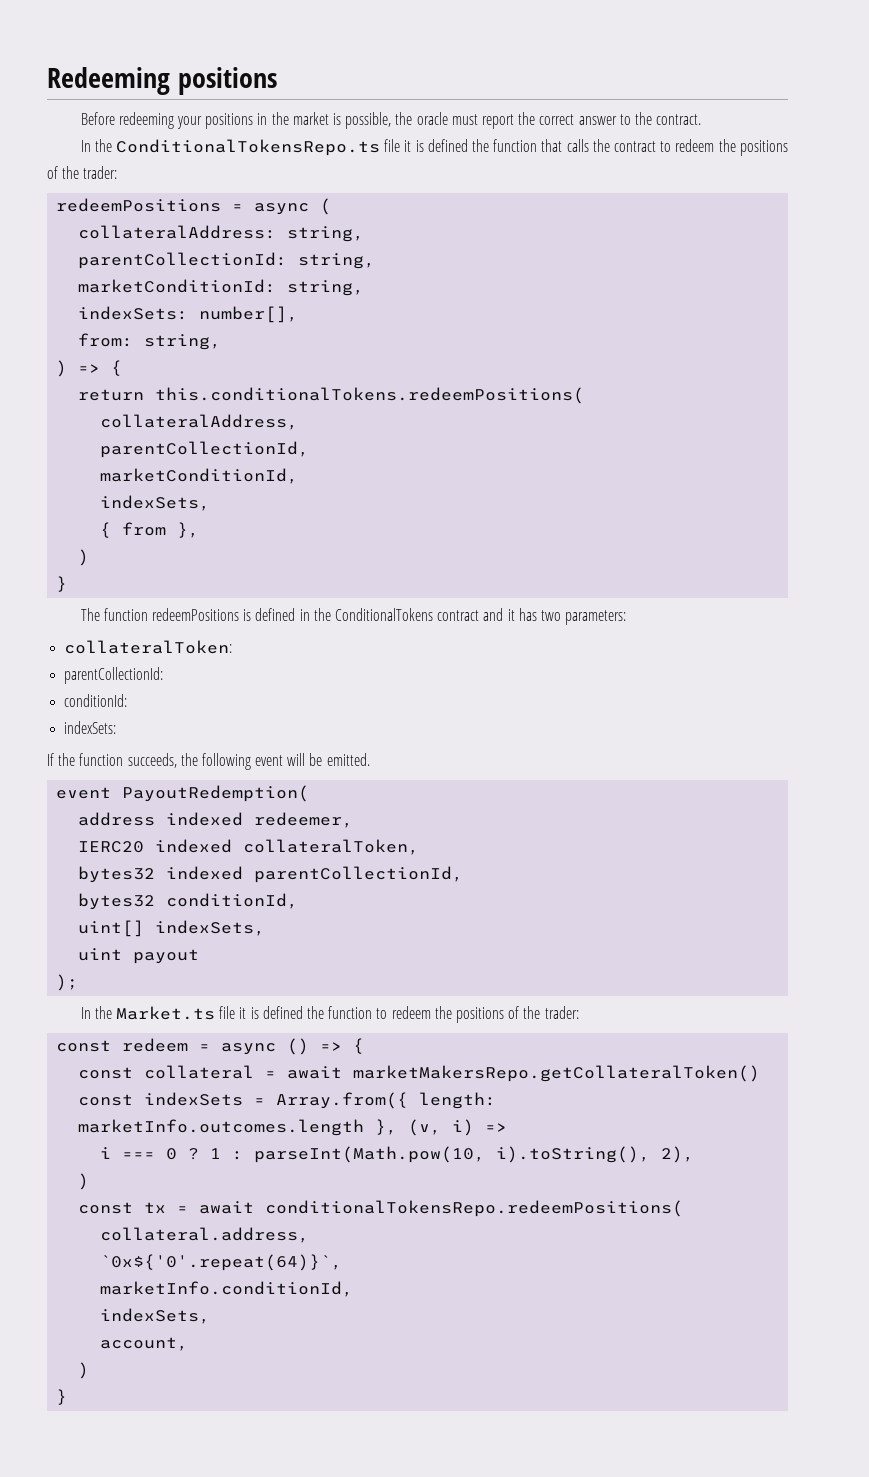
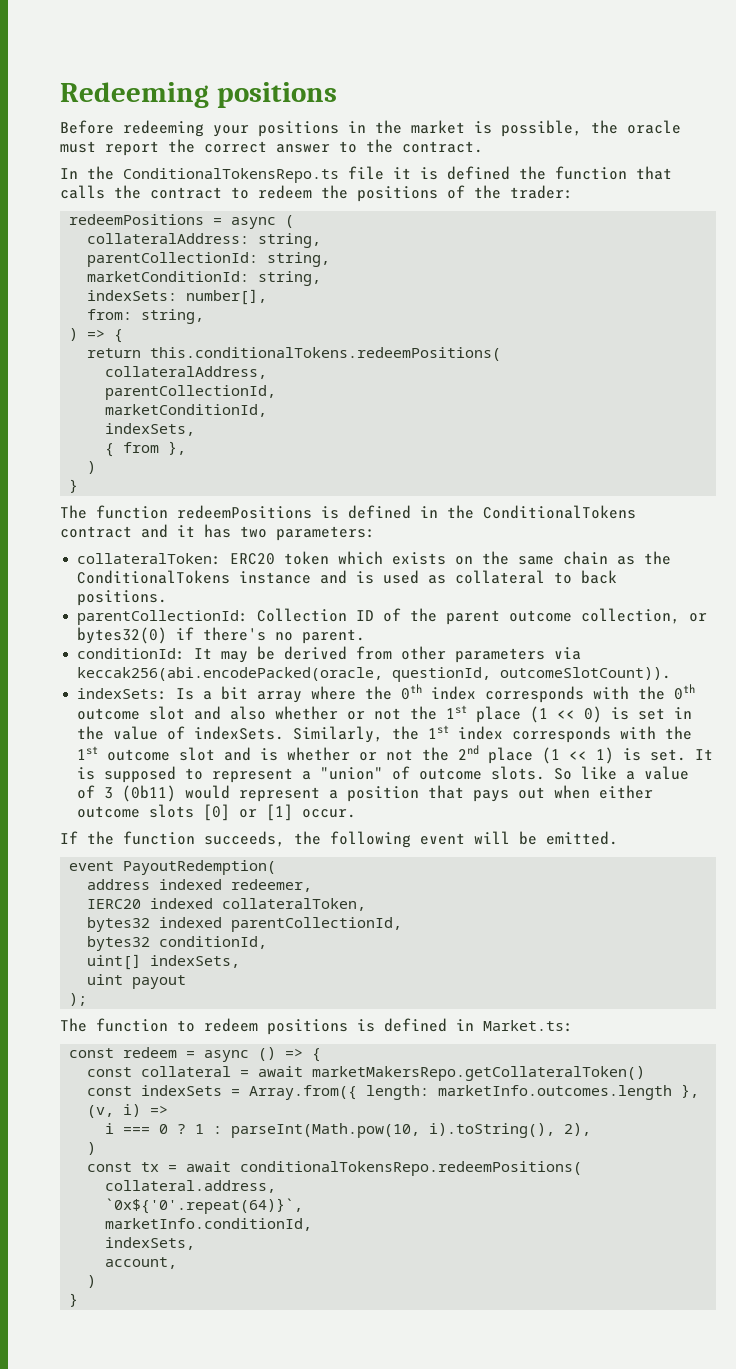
- collateralToken:
- parentCollectionId:
- conditionId:
- indexSets:
+ collateralToken: ERC20 token which exists on the same chain as the ConditionalTokens instance and is used as collateral to back positions.
+ parentCollectionId: Collection ID of the parent outcome collection, or bytes32(0) if there's no parent.
+ conditionId: It may be derived from other parameters via keccak256(abi.encodePacked(oracle, questionId, outcomeSlotCount)).
+ indexSets: Is a bit array where the 0th index corresponds with the 0th outcome slot and also whether or not the 1st place (1 << 0) is set in the value of indexSets. Similarly, the 1st index corresponds with the 1st outcome slot and is whether or not the 2nd place (1 << 1) is set. It is supposed to represent a "union" of outcome slots. So like a value of 3 (0b11) would represent a position that pays out when either outcome slots [0] or [1] occur.
- In the Market.ts file it is defined the function to redeem the positions of the trader:
+ The function to redeem positions is defined in Market.ts:

